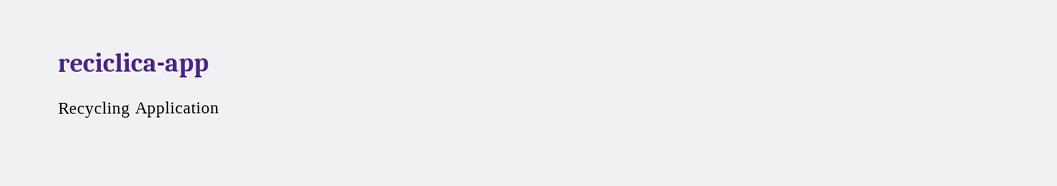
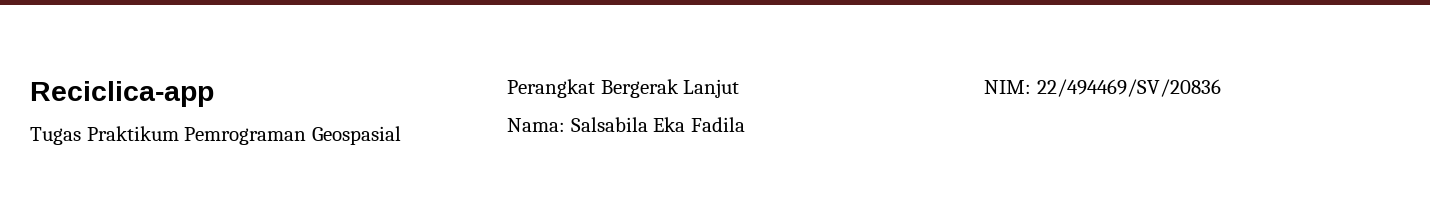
- reciclica-app
- Recycling Application
+ Reciclica-app
+ Tugas Praktikum Pemrograman Geospasial Perangkat Bergerak Lanjut
+ Nama: Salsabila Eka Fadila
+ NIM: 22/494469/SV/20836

